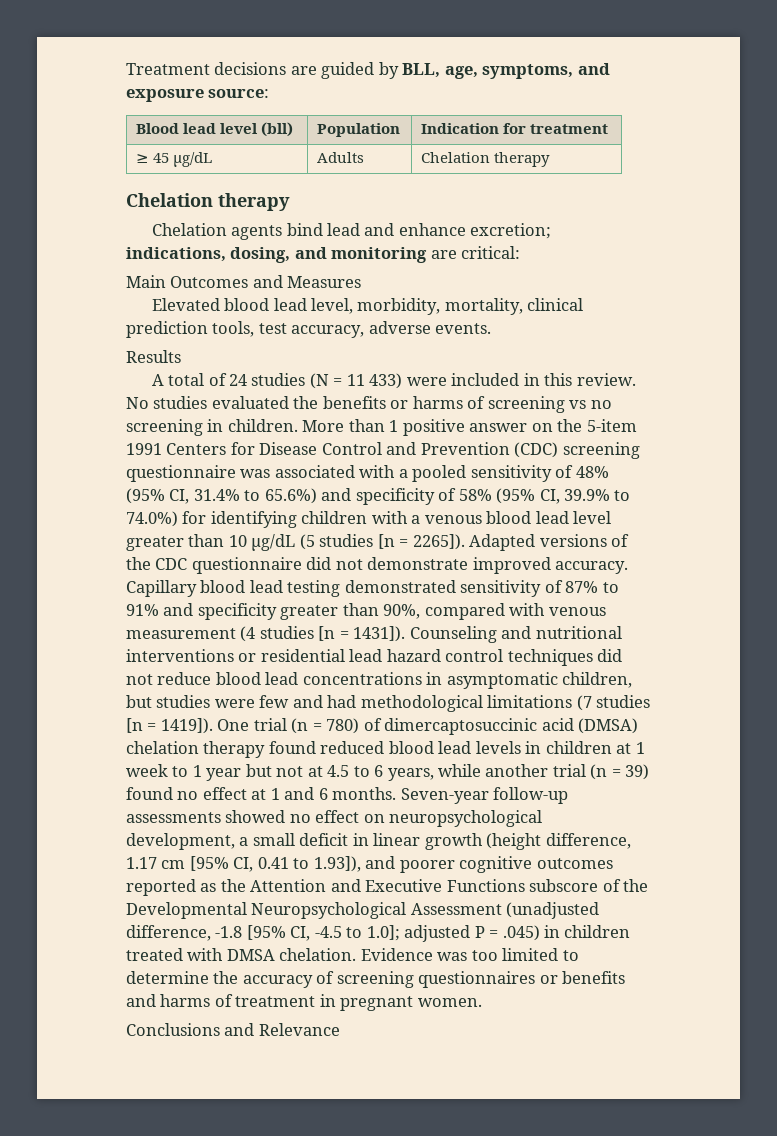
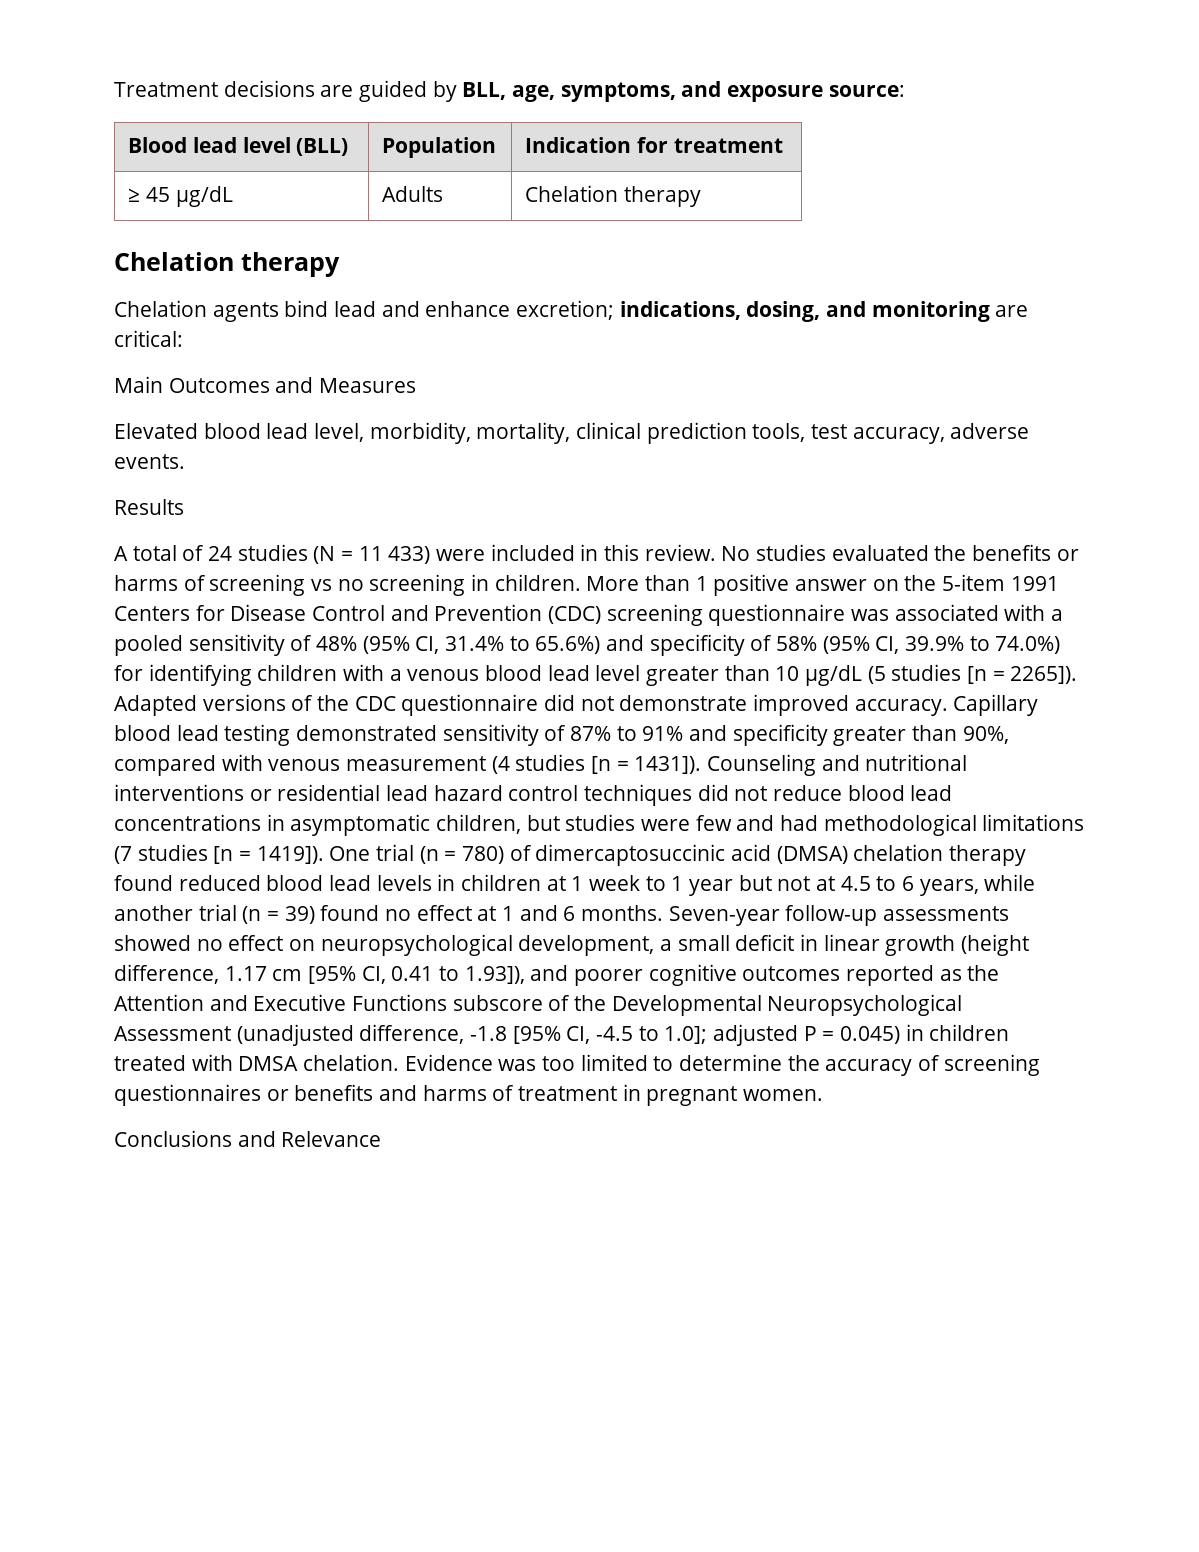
- Blood lead level (bll) | Population | Indication for treatment
+ Blood lead level (BLL) | Population | Indication for treatment
- Seven-year follow-up assessments showed no effect on neuropsychological development, a small deficit in linear growth (height difference, 1.17 cm [95% CI, 0.41 to 1.93]), and poorer cognitive outcomes reported as the Attention and Executive Functions subscore of the Developmental Neuropsychological Assessment (unadjusted difference, -1.8 [95% CI, -4.5 to 1.0]; adjusted P = .045) in children treated with DMSA chelation.
+ Seven-year follow-up assessments showed no effect on neuropsychological development, a small deficit in linear growth (height difference, 1.17 cm [95% CI, 0.41 to 1.93]), and poorer cognitive outcomes reported as the Attention and Executive Functions subscore of the Developmental Neuropsychological Assessment (unadjusted difference, -1.8 [95% CI, -4.5 to 1.0]; adjusted P = 0.045) in children treated with DMSA chelation.

